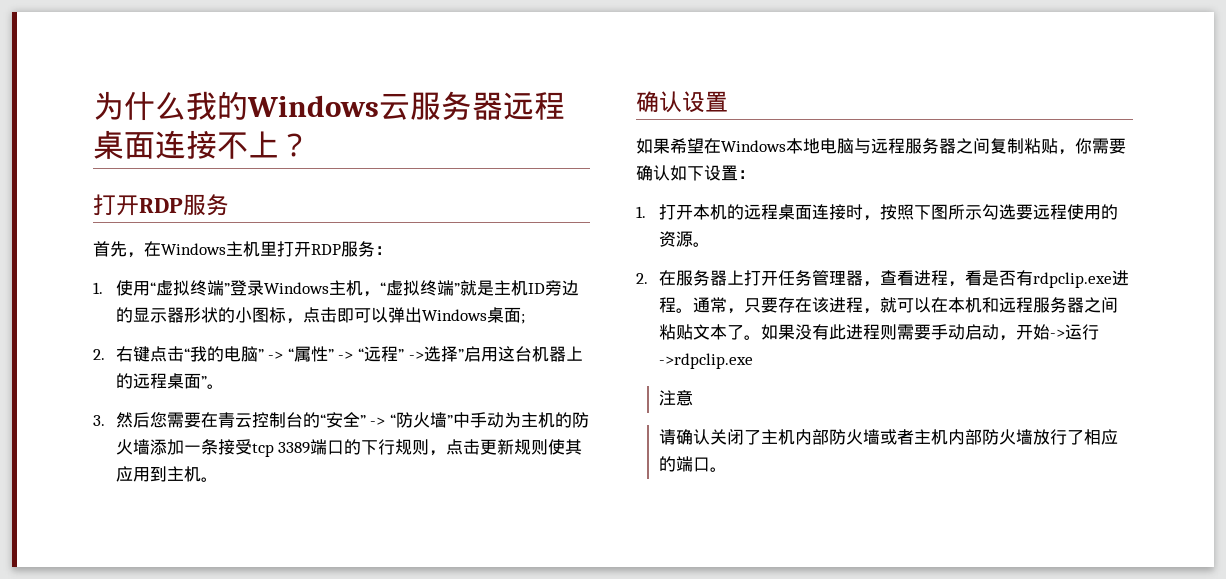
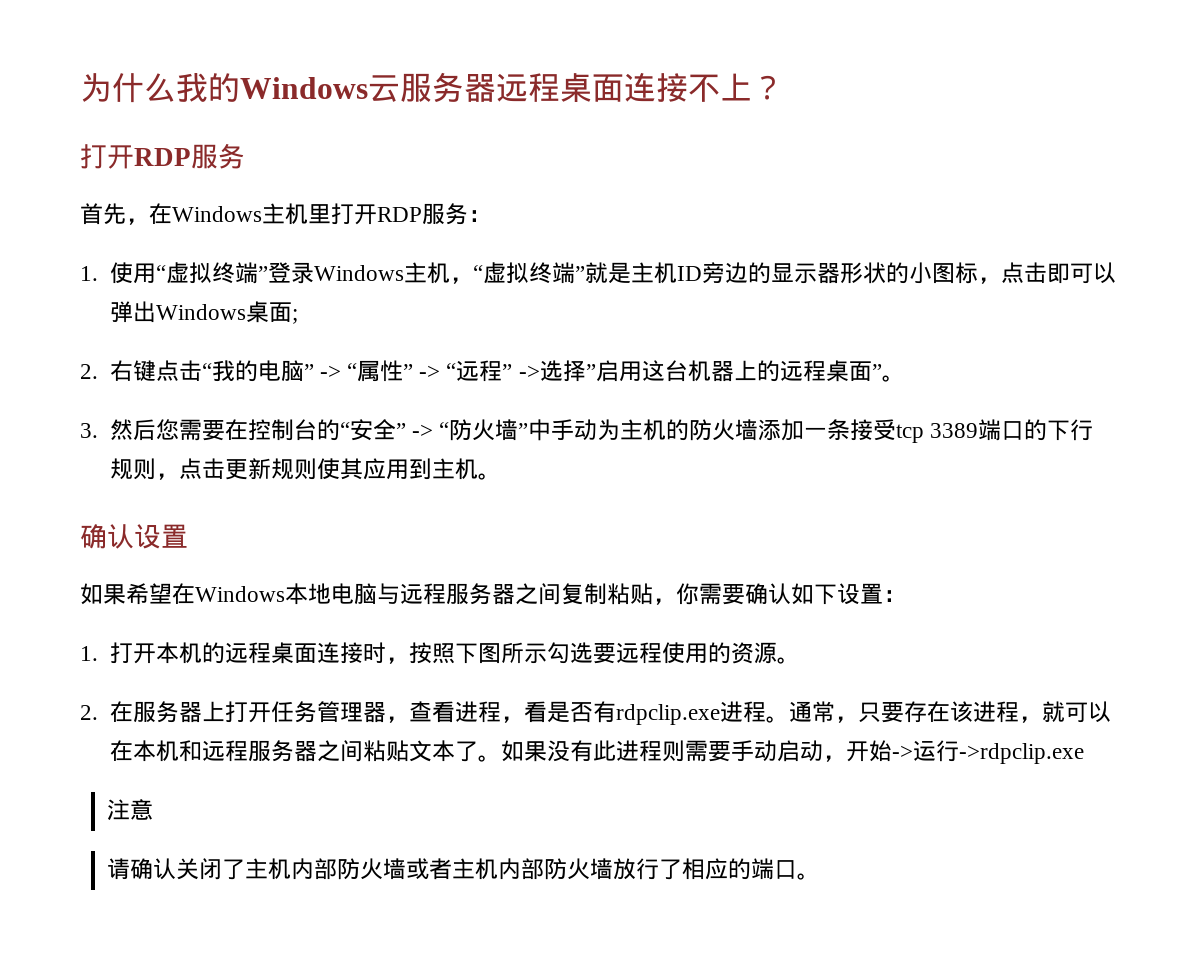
- 3.然后您需要在青云控制台的“安全” -> “防火墙”中手动为主机的防火墙添加一条接受tcp 3389端口的下行规则，点击更新规则使其应用到主机。
+ 3.然后您需要在控制台的“安全” -> “防火墙”中手动为主机的防火墙添加一条接受tcp 3389端口的下行规则，点击更新规则使其应用到主机。

